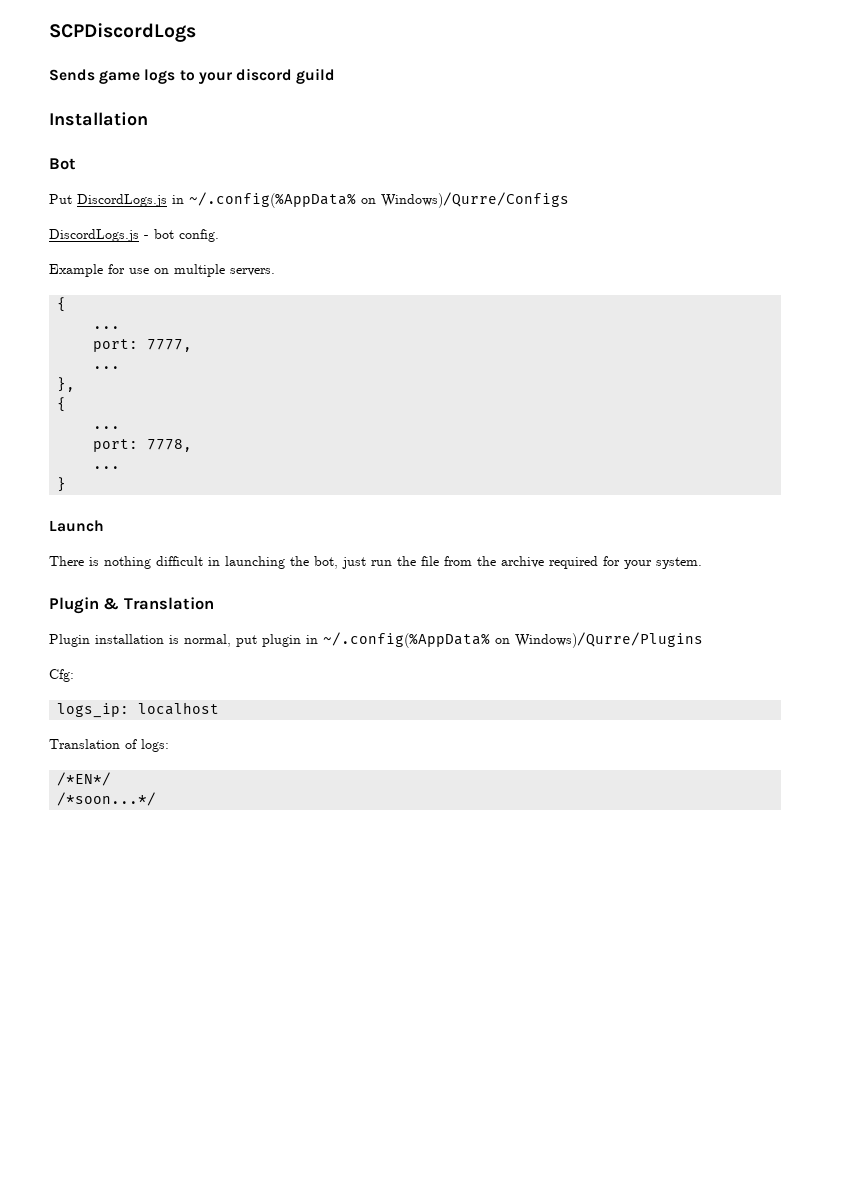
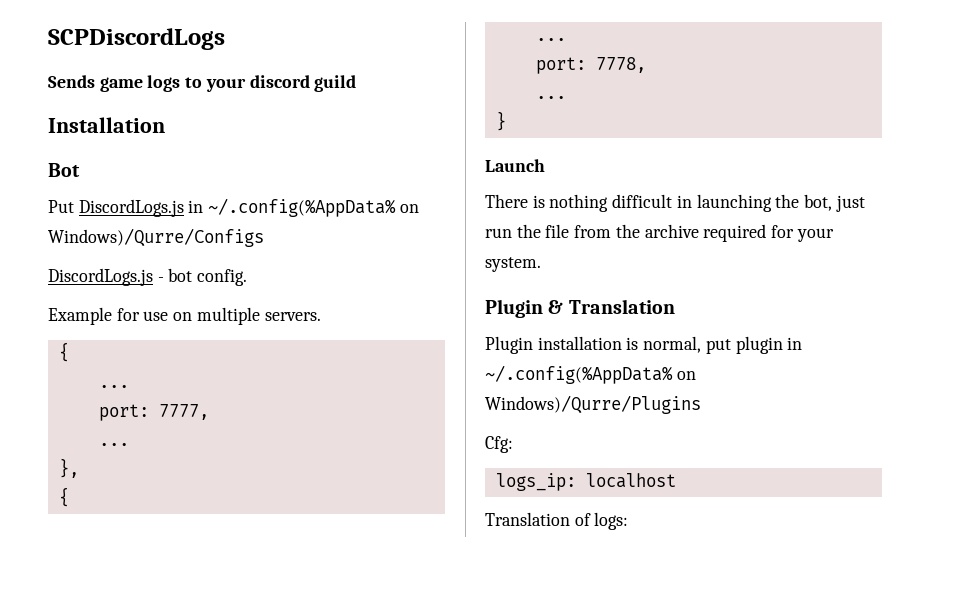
- /*EN*/
- /*soon...*/

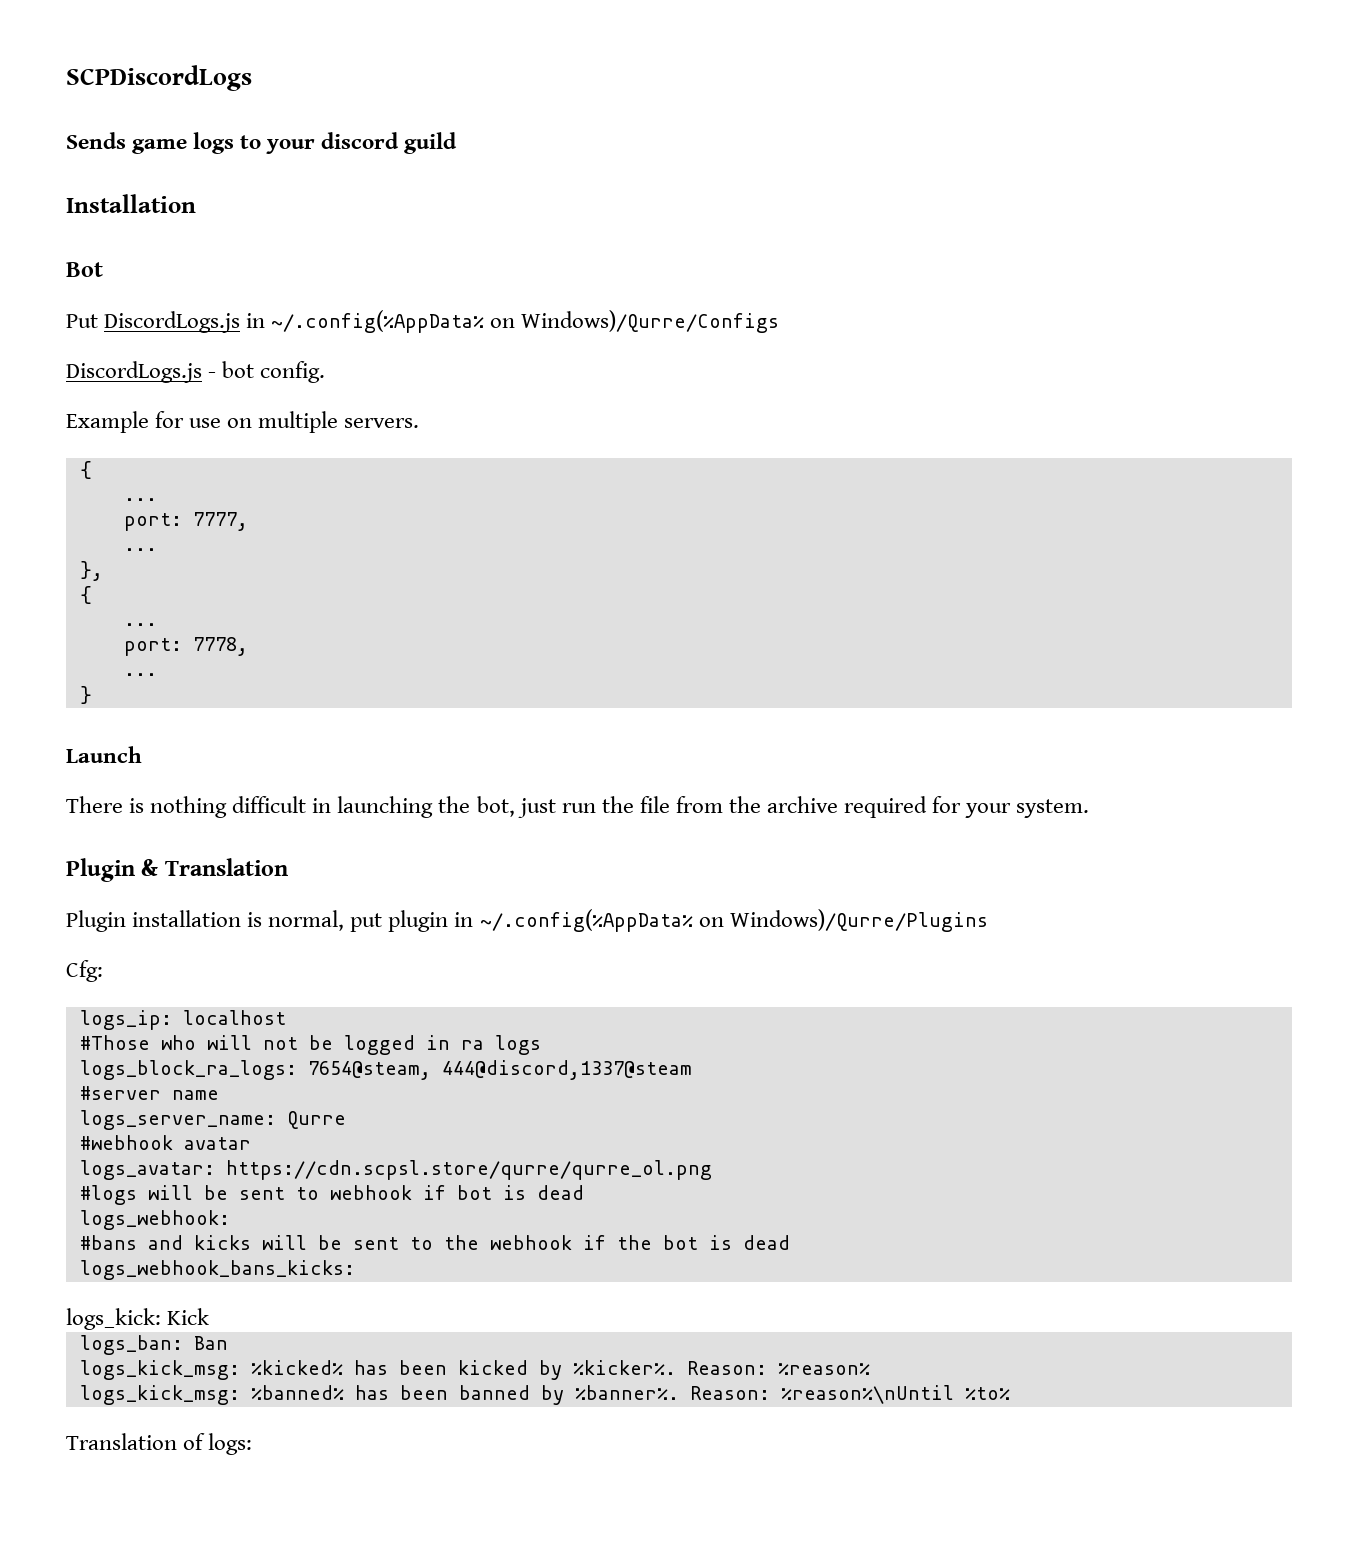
+ #Those who will not be logged in ra logs
+ logs_block_ra_logs: 7654@steam, 444@discord,1337@steam
+ #server name
+ logs_server_name: Qurre
+ #webhook avatar
+ logs_avatar: https://cdn.scpsl.store/qurre/qurre_ol.png
+ #logs will be sent to webhook if bot is dead
+ logs_webhook:
+ #bans and kicks will be sent to the webhook if the bot is dead
+ logs_webhook_bans_kicks:
+ logs_kick: Kick
+ logs_ban: Ban
+ logs_kick_msg: %kicked% has been kicked by %kicker%. Reason: %reason%
+ logs_kick_msg: %banned% has been banned by %banner%. Reason: %reason%\nUntil %to%

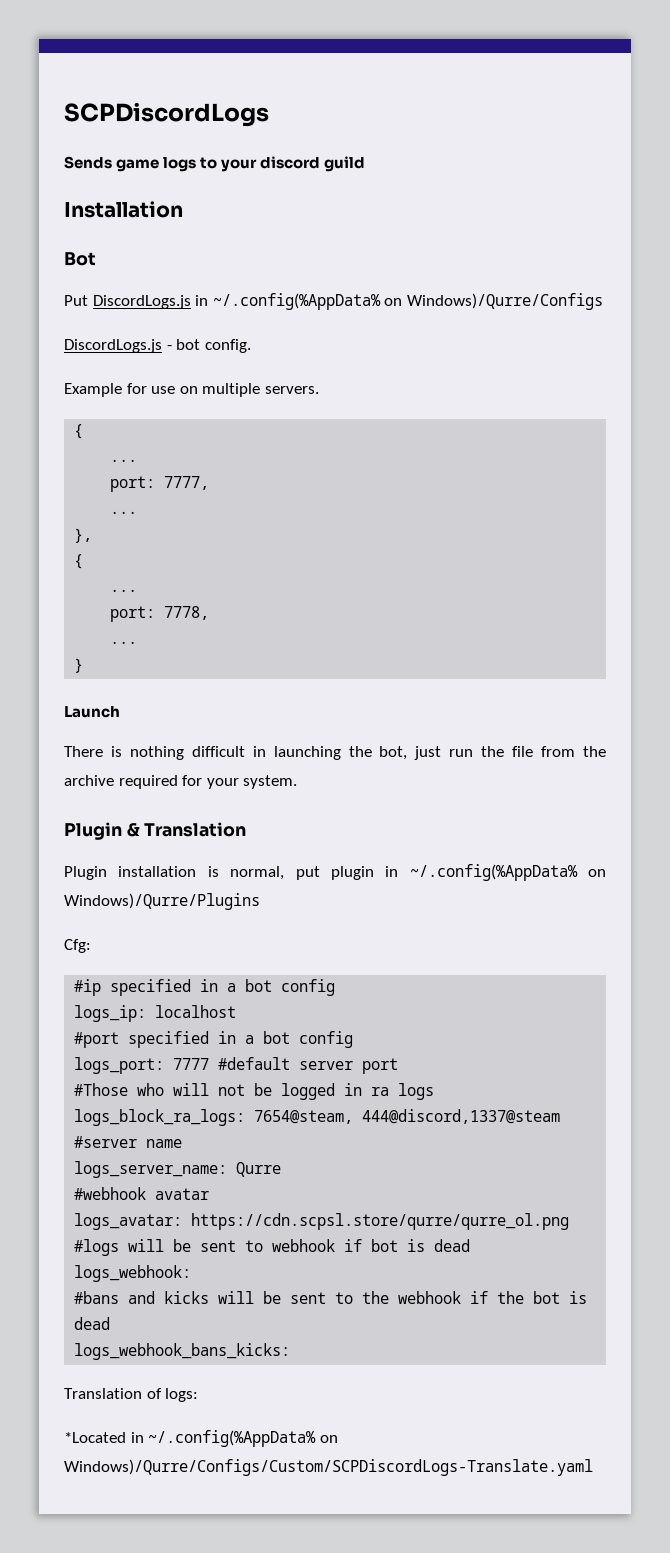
+ #ip specified in a bot config
  logs_ip: localhost
+ #port specified in a bot config
+ logs_port: 7777 #default server port
- logs_kick: Kick
- logs_ban: Ban
- logs_kick_msg: %kicked% has been kicked by %kicker%. Reason: %reason%
- logs_kick_msg: %banned% has been banned by %banner%. Reason: %reason%\nUntil %to%
  Translation of logs:
+ *Located in ~/.config(%AppData% on Windows)/Qurre/Configs/Custom/SCPDiscordLogs-Translate.yaml

